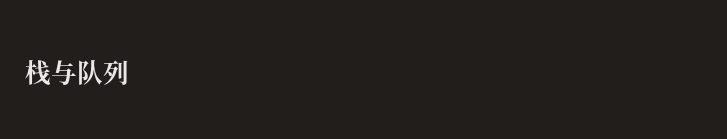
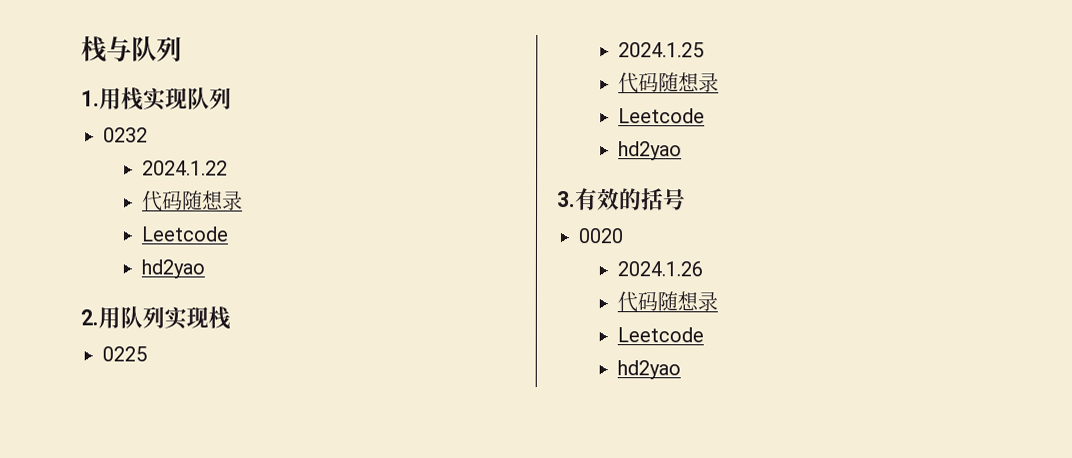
+ 1.用栈实现队列
+ 0232
+ 2024.1.22
+ 代码随想录
+ Leetcode
+ hd2yao
+ 2.用队列实现栈
+ 0225
+ 2024.1.25
+ 代码随想录
+ Leetcode
+ hd2yao
+ 3.有效的括号
+ 0020
+ 2024.1.26
+ 代码随想录
+ Leetcode
+ hd2yao

